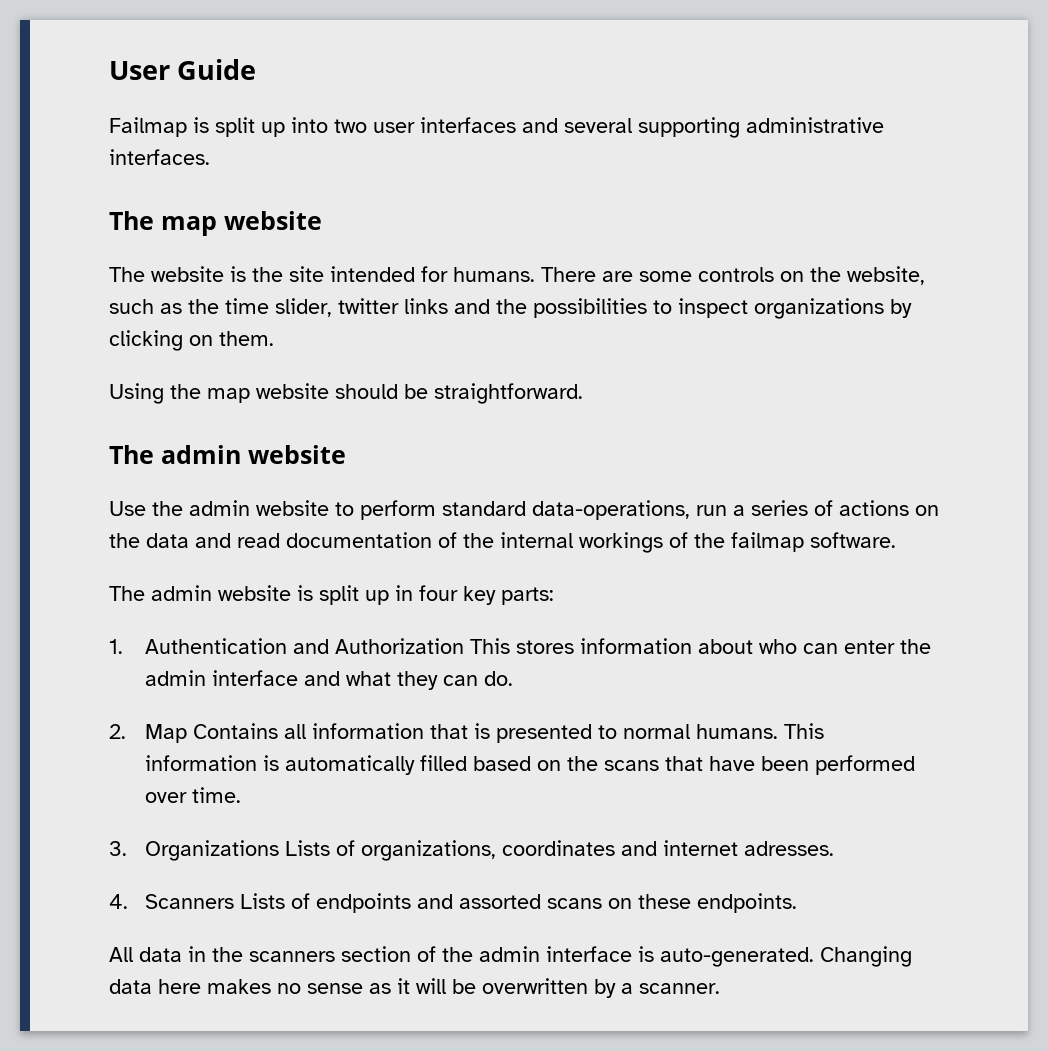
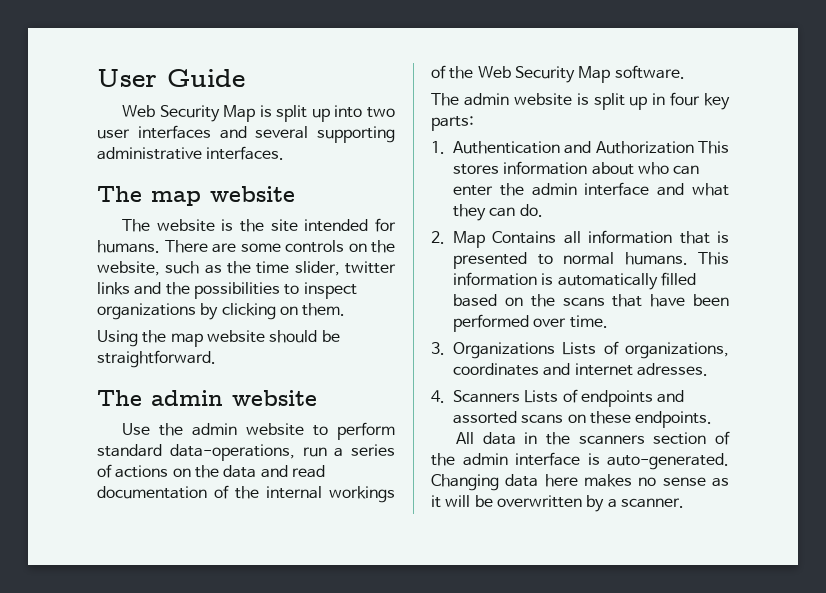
- Failmap is split up into two user interfaces and several supporting administrative interfaces.
+ Web Security Map is split up into two user interfaces and several supporting administrative interfaces.
- Use the admin website to perform standard data-operations, run a series of actions on the data and read documentation of the internal workings of the failmap software.
+ Use the admin website to perform standard data-operations, run a series of actions on the data and read documentation of the internal workings of the Web Security Map software.

